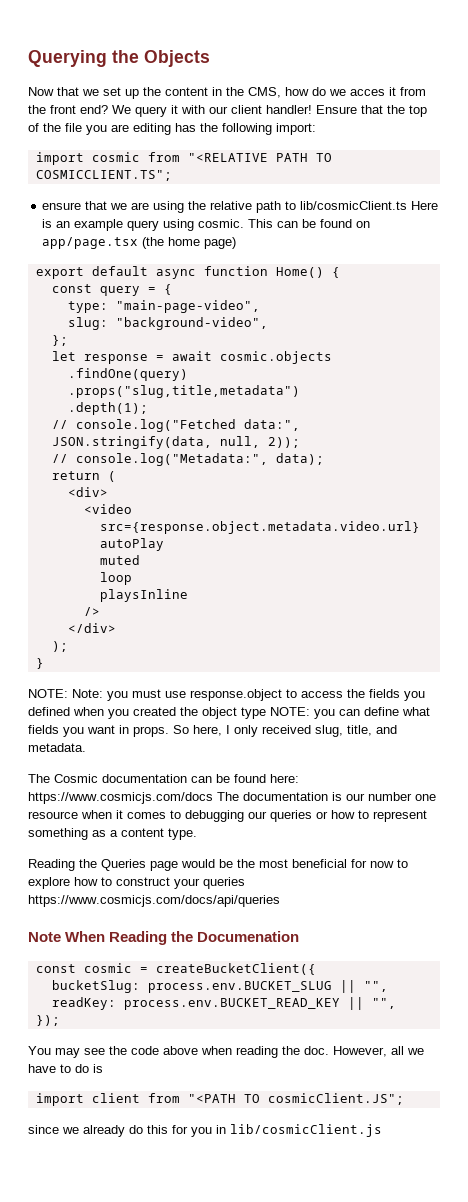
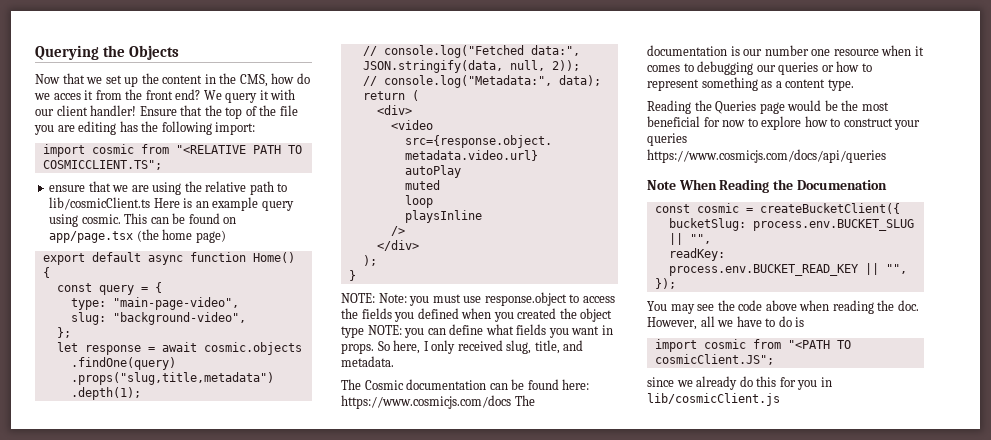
- import client from "<PATH TO cosmicClient.JS";
+ import cosmic from "<PATH TO cosmicClient.JS";

